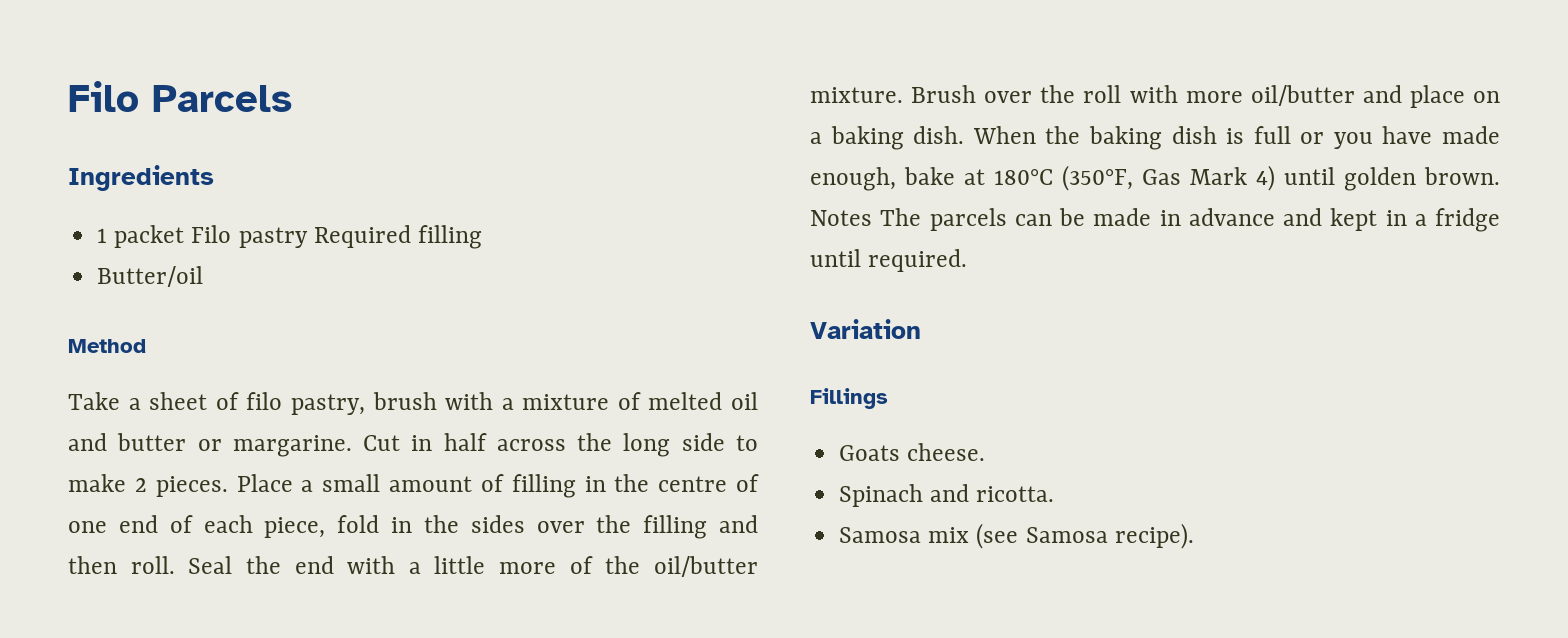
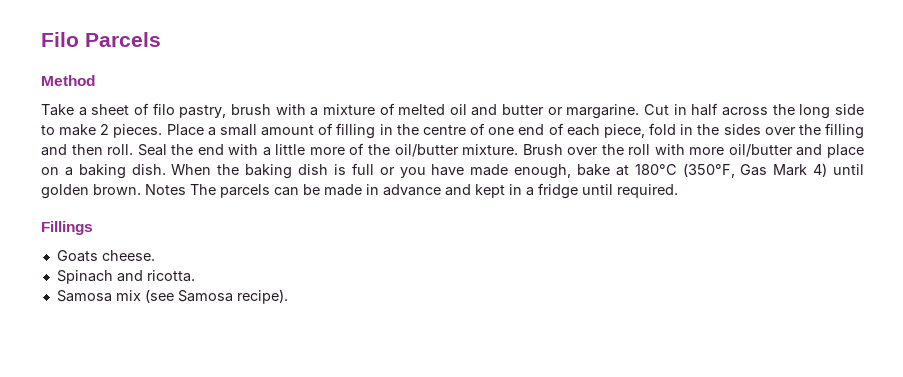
- Ingredients
- 1 packet Filo pastry Required filling
- Butter/oil
- Variation

